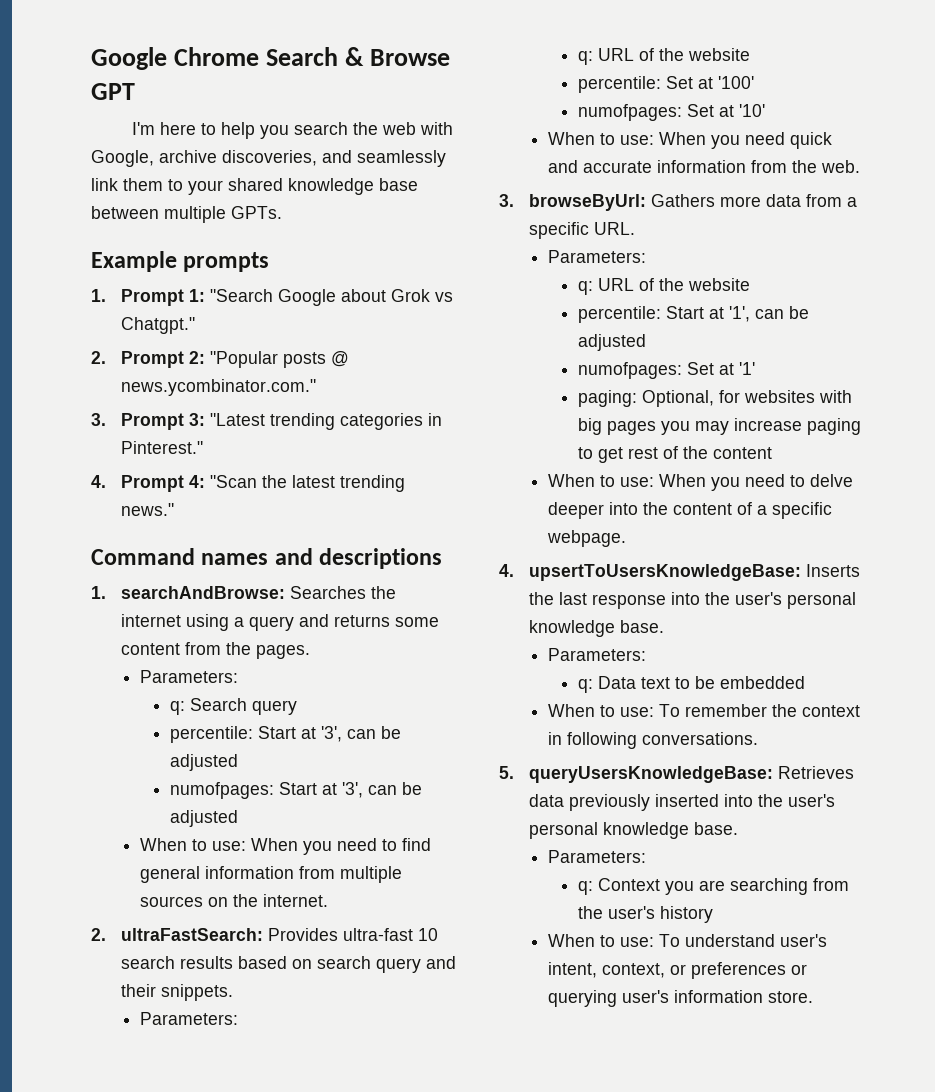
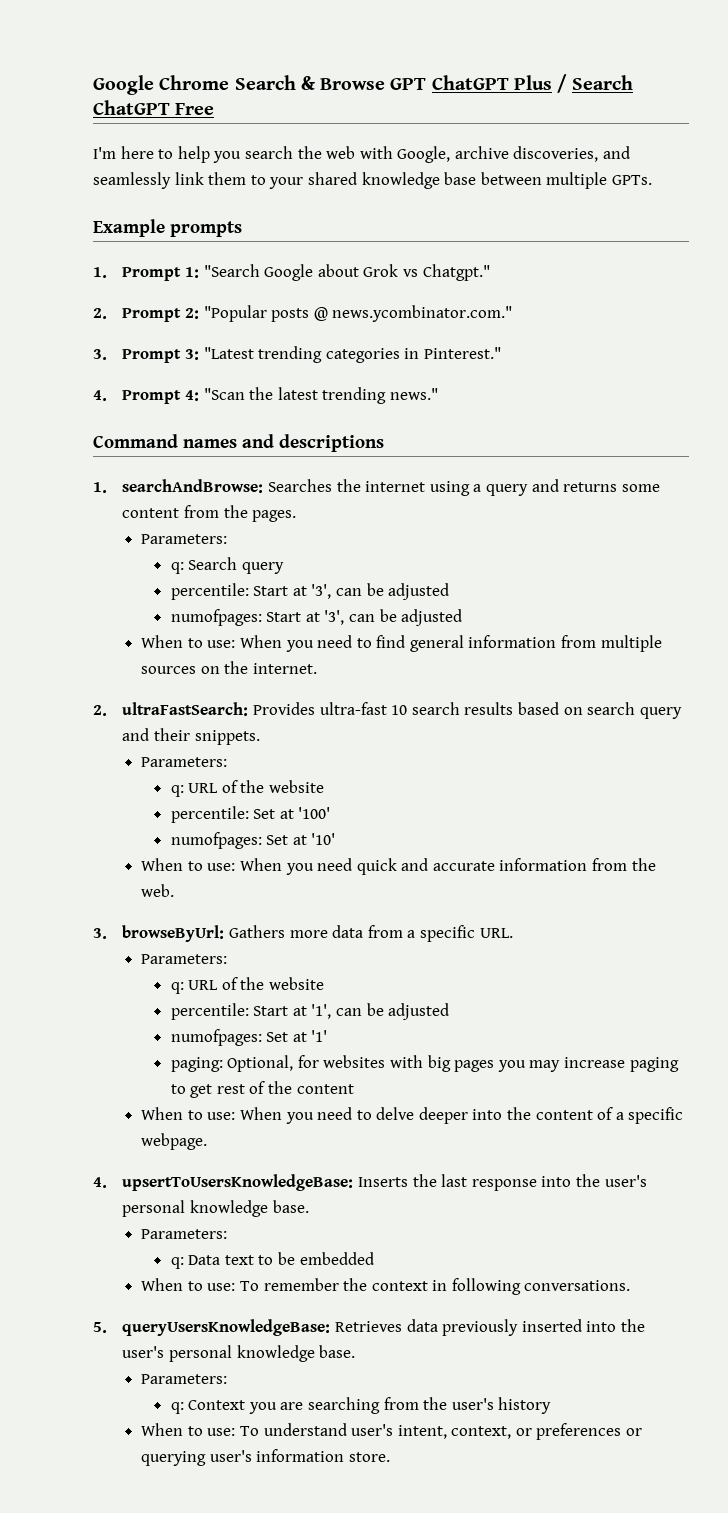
- Google Chrome Search & Browse GPT
+ Google Chrome Search & Browse GPT ChatGPT Plus / Search ChatGPT Free

